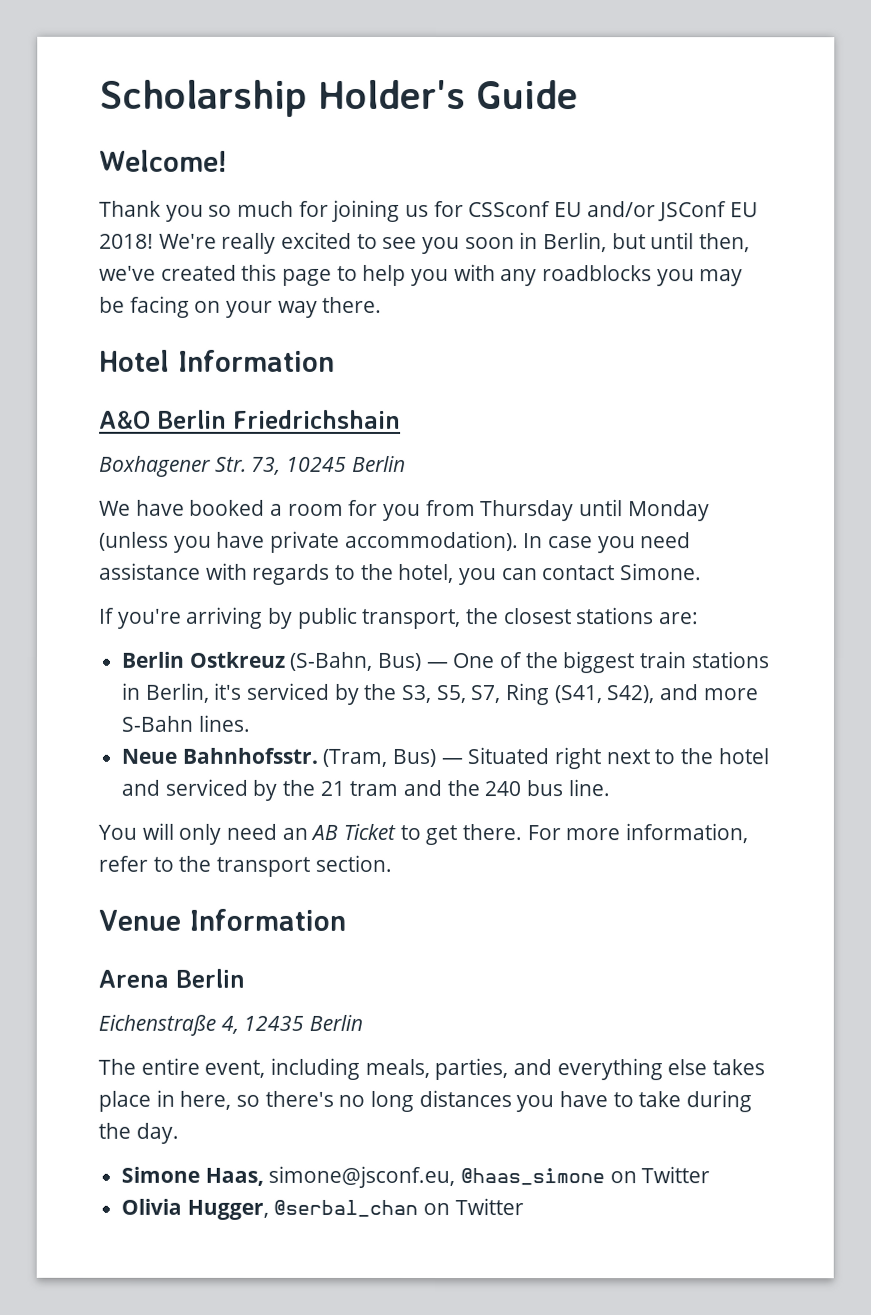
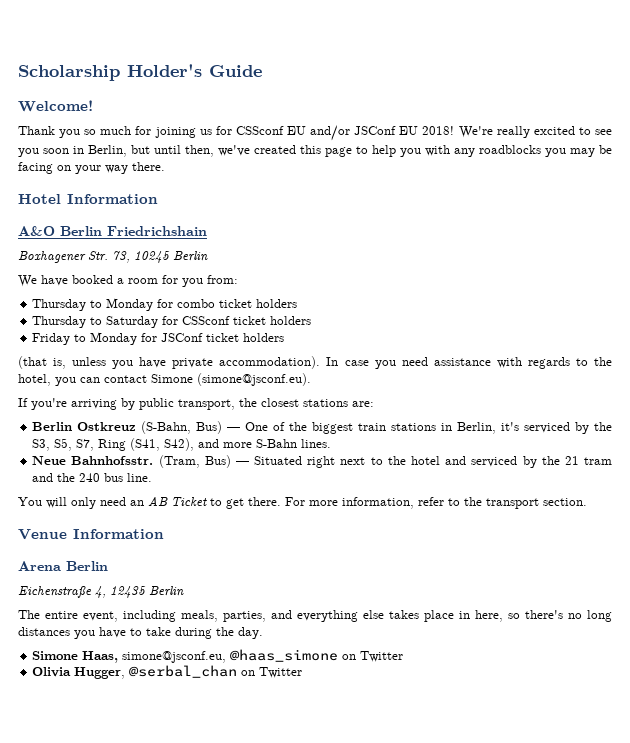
- We have booked a room for you from Thursday until Monday (unless you have private accommodation).
+ We have booked a room for you from:
+ Thursday to Monday for combo ticket holders
+ Thursday to Saturday for CSSconf ticket holders
+ Friday to Monday for JSConf ticket holders
+ (that is, unless you have private accommodation).
- In case you need assistance with regards to the hotel, you can contact Simone.
+ In case you need assistance with regards to the hotel, you can contact Simone (simone@jsconf.eu).

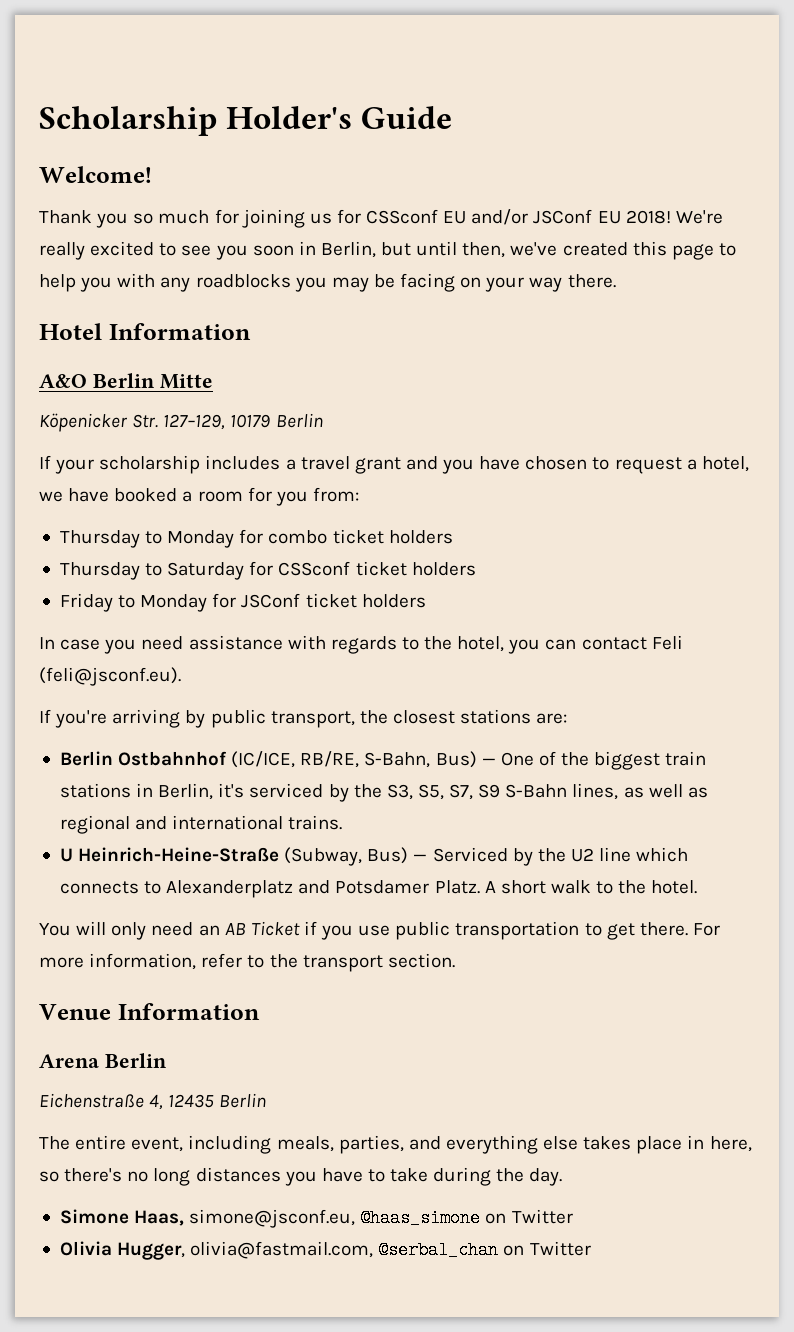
- A&O Berlin Friedrichshain
- Boxhagener Str. 73, 10245 Berlin
- We have booked a room for you from:
+ A&O Berlin Mitte
+ Köpenicker Str. 127–129, 10179 Berlin
+ If your scholarship includes a travel grant and you have chosen to request a hotel, we have booked a room for you from:
- (that is, unless you have private accommodation). In case you need assistance with regards to the hotel, you can contact Simone (simone@jsconf.eu).
+ In case you need assistance with regards to the hotel, you can contact Feli (feli@jsconf.eu).
- Berlin Ostkreuz (S-Bahn, Bus) — One of the biggest train stations in Berlin, it's serviced by the S3, S5, S7, Ring (S41, S42), and more S-Bahn lines.
- Neue Bahnhofsstr. (Tram, Bus) — Situated right next to the hotel and serviced by the 21 tram and the 240 bus line.
+ Berlin Ostbahnhof (IC/ICE, RB/RE, S-Bahn, Bus) — One of the biggest train stations in Berlin, it's serviced by the S3, S5, S7, S9 S-Bahn lines, as well as regional and international trains.
+ U Heinrich-Heine-Straße (Subway, Bus) — Serviced by the U2 line which connects to Alexanderplatz and Potsdamer Platz. A short walk to the hotel.
- You will only need an AB Ticket to get there.
+ You will only need an AB Ticket if you use public transportation to get there.
- Olivia Hugger, @serbal_chan on Twitter
+ Olivia Hugger, olivia@fastmail.com, @serbal_chan on Twitter

